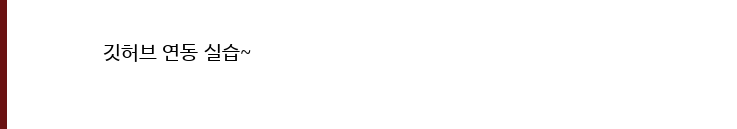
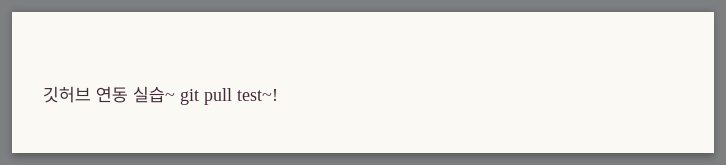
- 깃허브 연동 실습~
+ 깃허브 연동 실습~ git pull test~!

